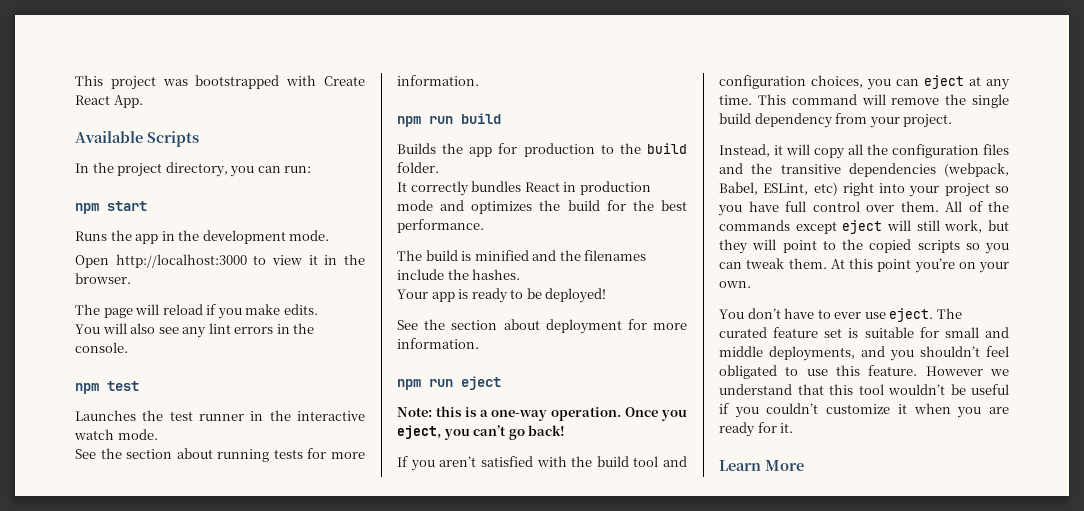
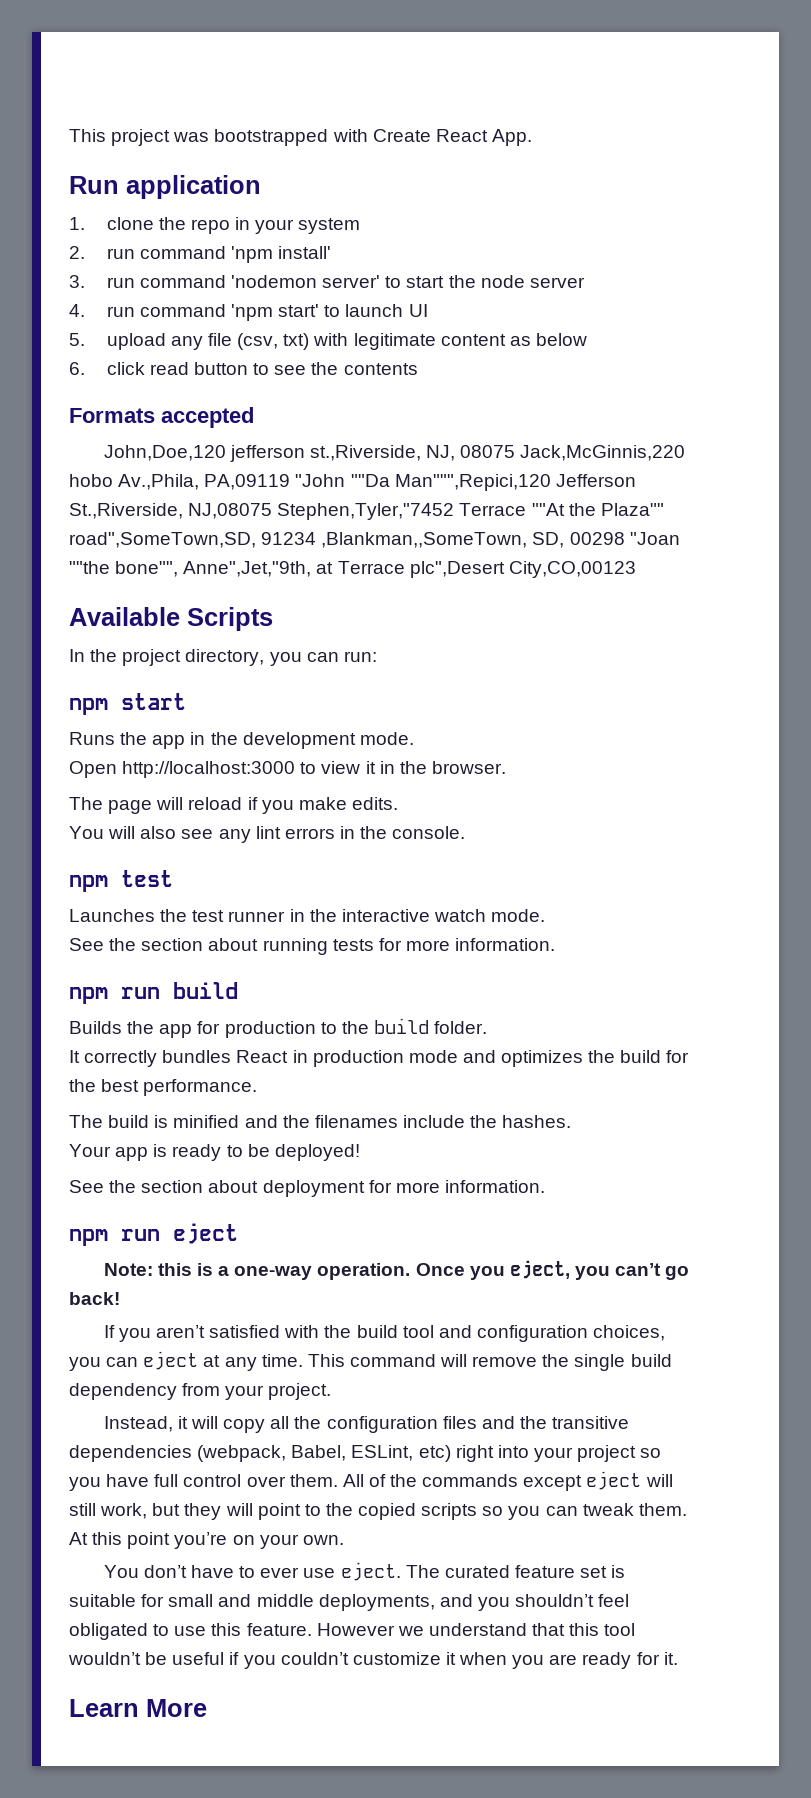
+ Run application
+ 1. clone the repo in your system
+ 2. run command 'npm install'
+ 3. run command 'nodemon server' to start the node server
+ 4. run command 'npm start' to launch UI
+ 5. upload any file (csv, txt) with legitimate content as below
+ 6. click read button to see the contents
+ Formats accepted
+ John,Doe,120 jefferson st.,Riverside, NJ, 08075 Jack,McGinnis,220 hobo Av.,Phila, PA,09119 "John ""Da Man""",Repici,120 Jefferson St.,Riverside, NJ,08075 Stephen,Tyler,"7452 Terrace ""At the Plaza"" road",SomeTown,SD, 91234 ,Blankman,,SomeTown, SD, 00298 "Joan ""the bone"", Anne",Jet,"9th, at Terrace plc",Desert City,CO,00123

